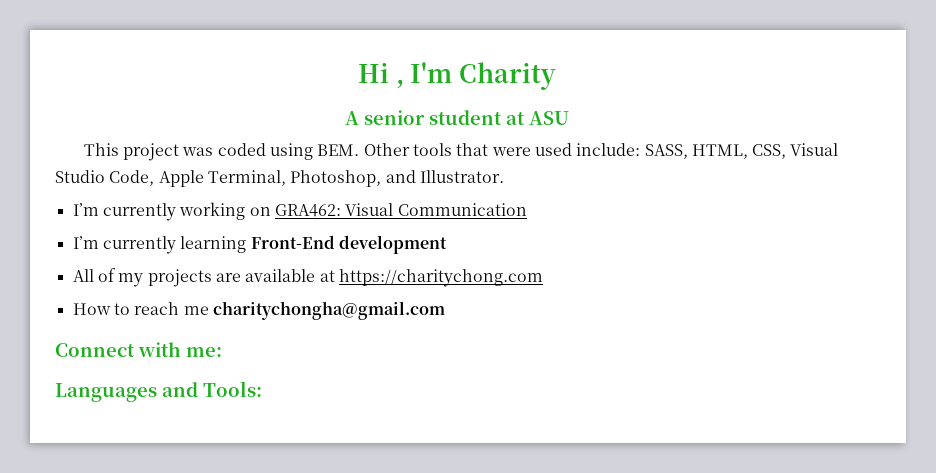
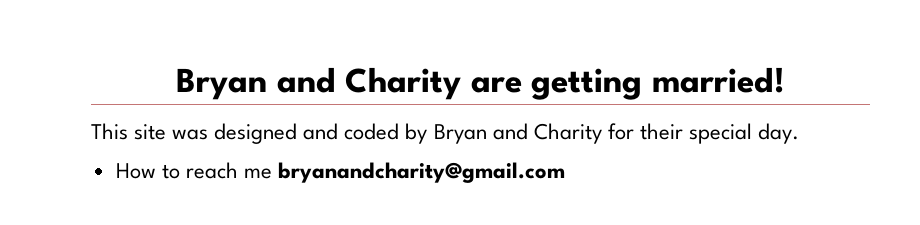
- Hi , I'm Charity
- A senior student at ASU
- This project was coded using BEM. Other tools that were used include: SASS, HTML, CSS, Visual Studio Code, Apple Terminal, Photoshop, and Illustrator.
- I’m currently working on GRA462: Visual Communication
- I’m currently learning Front-End development
- All of my projects are available at https://charitychong.com
- How to reach me charitychongha@gmail.com
- Connect with me:
- Languages and Tools:
+ Bryan and Charity are getting married!
+ This site was designed and coded by Bryan and Charity for their special day.
+ How to reach me bryanandcharity@gmail.com

